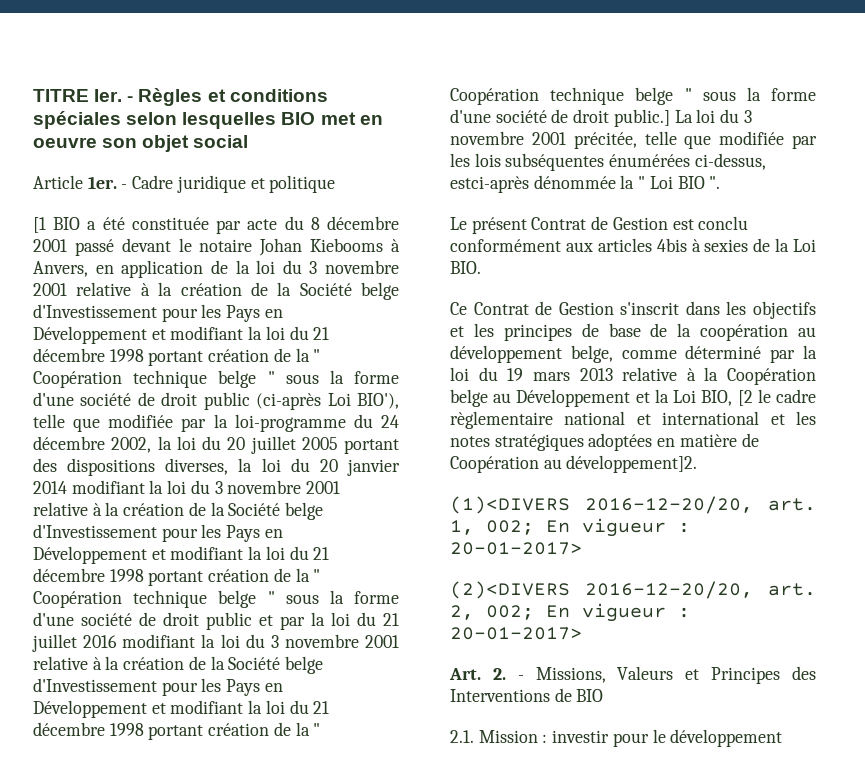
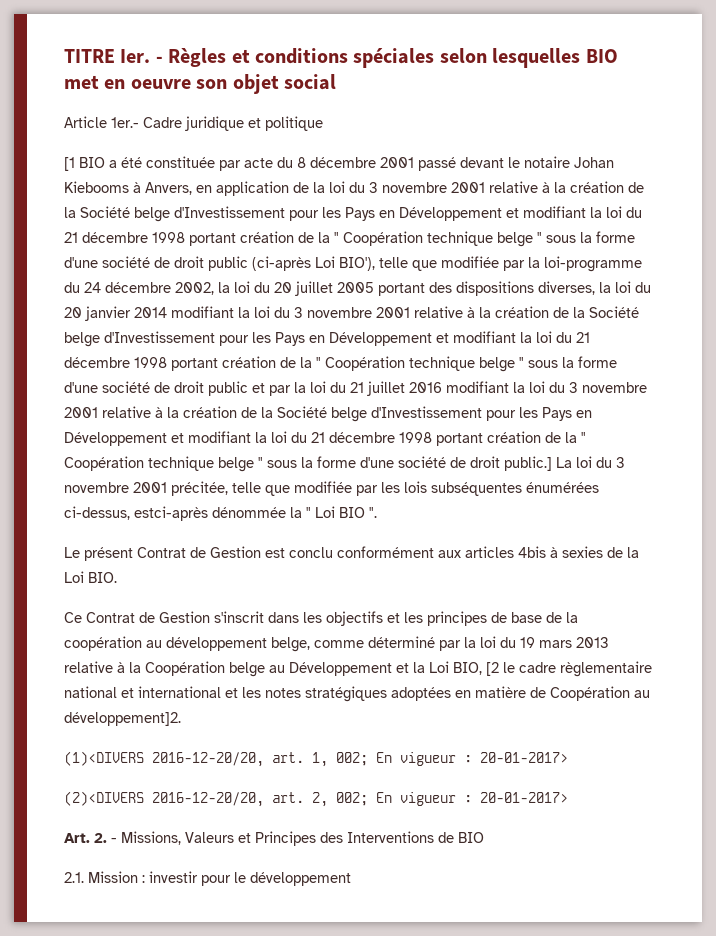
- Article 1er. - Cadre juridique et politique
+ Article 1er.- Cadre juridique et politique

